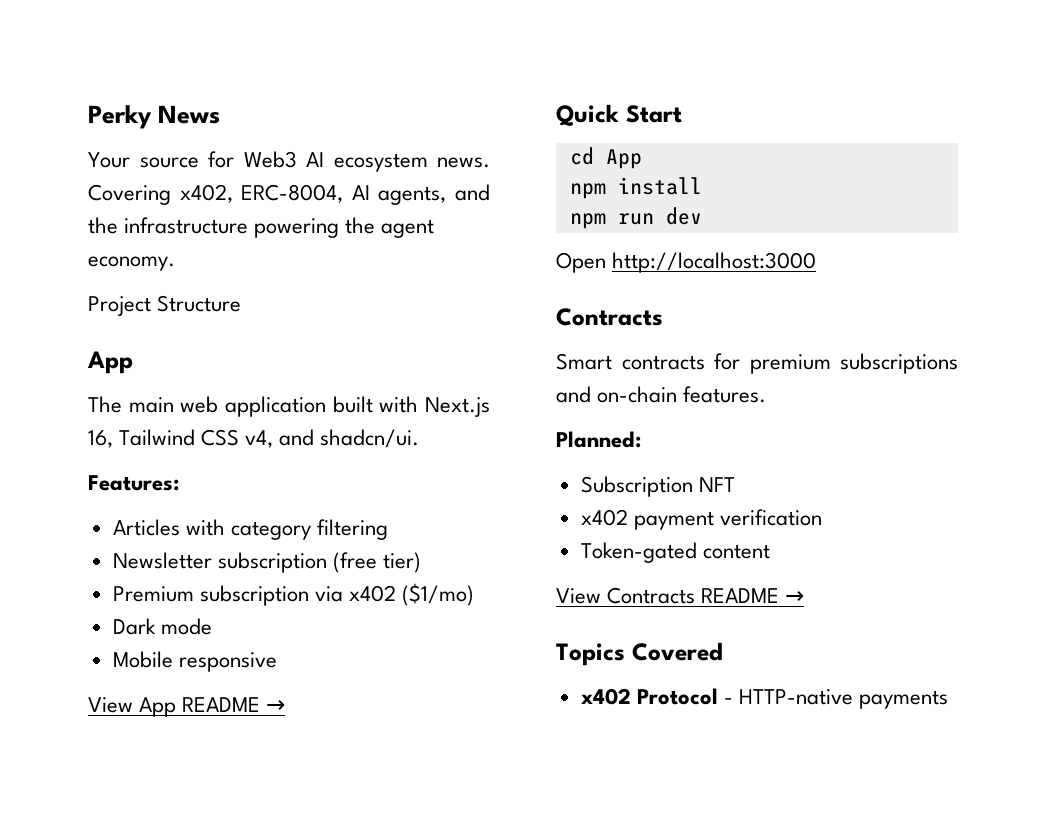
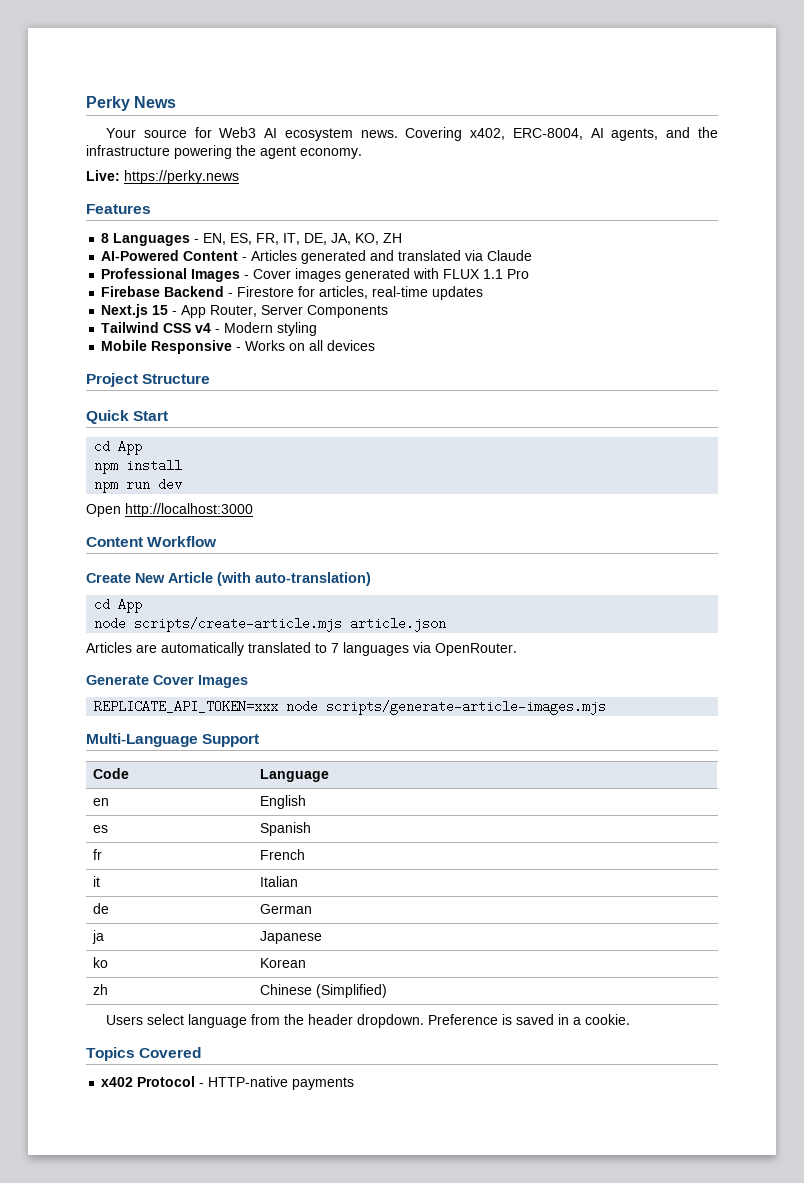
+ Live: https://perky.news
+ Features
+ 8 Languages - EN, ES, FR, IT, DE, JA, KO, ZH
+ AI-Powered Content - Articles generated and translated via Claude
+ Professional Images - Cover images generated with FLUX 1.1 Pro
+ Firebase Backend - Firestore for articles, real-time updates
+ Next.js 15 - App Router, Server Components
+ Tailwind CSS v4 - Modern styling
+ Mobile Responsive - Works on all devices
  Project Structure
- App
- The main web application built with Next.js 16, Tailwind CSS v4, and shadcn/ui.
- Features:
- Articles with category filtering
- Newsletter subscription (free tier)
- Premium subscription via x402 ($1/mo)
- Dark mode
- Mobile responsive
- View App README →
  Open http://localhost:3000
- Contracts
- Smart contracts for premium subscriptions and on-chain features.
- Planned:
- Subscription NFT
- x402 payment verification
- Token-gated content
- View Contracts README →
+ Content Workflow
+ Create New Article (with auto-translation)
+ cd App
+ node scripts/create-article.mjs article.json
+ Articles are automatically translated to 7 languages via OpenRouter.
+ Generate Cover Images
+ REPLICATE_API_TOKEN=xxx node scripts/generate-article-images.mjs
+ Multi-Language Support
+ Code | Language
+ en | English
+ es | Spanish
+ fr | French
+ it | Italian
+ de | German
+ ja | Japanese
+ ko | Korean
+ zh | Chinese (Simplified)
+ Users select language from the header dropdown. Preference is saved in a cookie.

